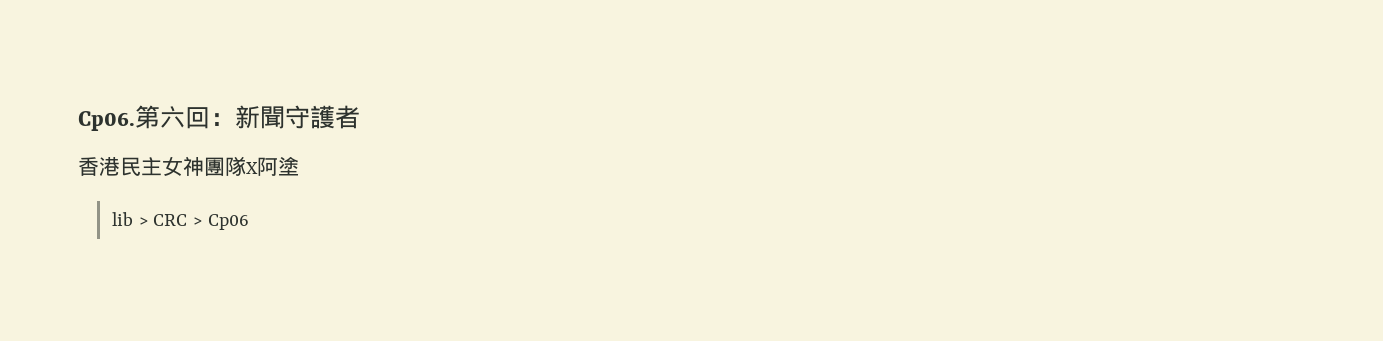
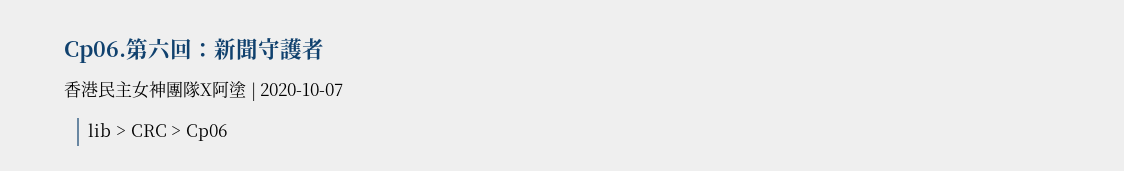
- 香港民主女神團隊X阿塗
+ 香港民主女神團隊X阿塗 | 2020-10-07

